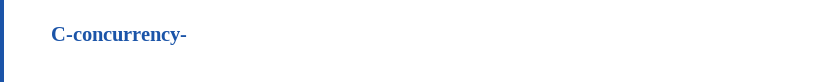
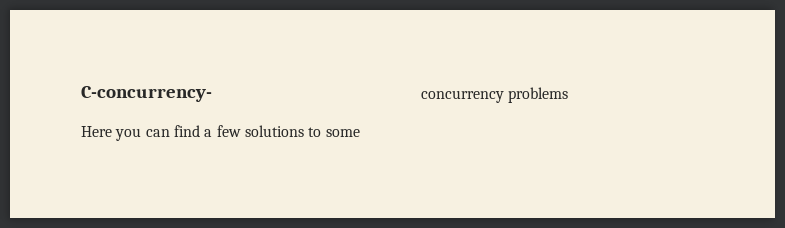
+ Here you can find a few solutions to some concurrency problems

